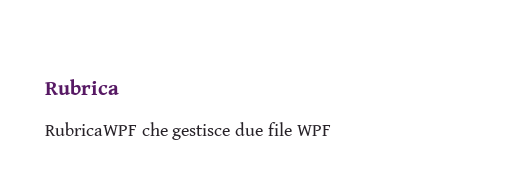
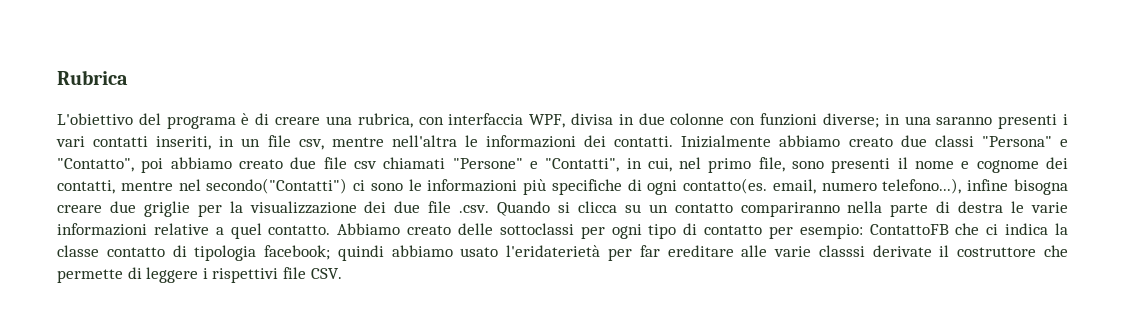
- RubricaWPF che gestisce due file WPF
+ L'obiettivo del programa è di creare una rubrica, con interfaccia WPF, divisa in due colonne con funzioni diverse; in una saranno presenti i vari contatti inseriti, in un file csv, mentre nell'altra le informazioni dei contatti. Inizialmente abbiamo creato due classi "Persona" e "Contatto", poi abbiamo creato due file csv chiamati "Persone" e "Contatti", in cui, nel primo file, sono presenti il nome e cognome dei contatti, mentre nel secondo("Contatti") ci sono le informazioni più specifiche di ogni contatto(es. email, numero telefono...), infine bisogna creare due griglie per la visualizzazione dei due file .csv. Quando si clicca su un contatto compariranno nella parte di destra le varie informazioni relative a quel contatto. Abbiamo creato delle sottoclassi per ogni tipo di contatto per esempio: ContattoFB che ci indica la classe contatto di tipologia facebook; quindi abbiamo usato l'eridaterietà per far ereditare alle varie classsi derivate il costruttore che permette di leggere i rispettivi file CSV.

